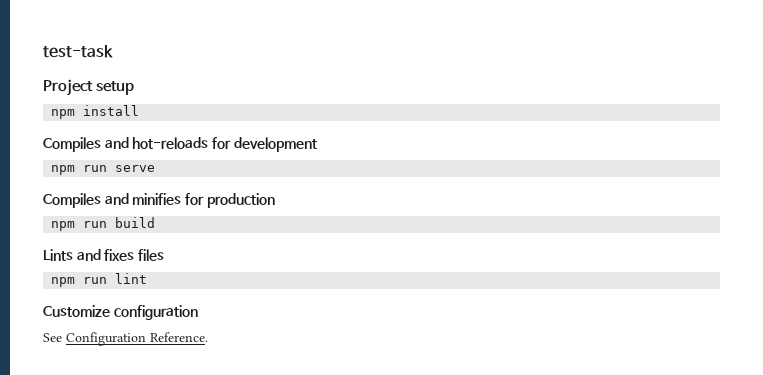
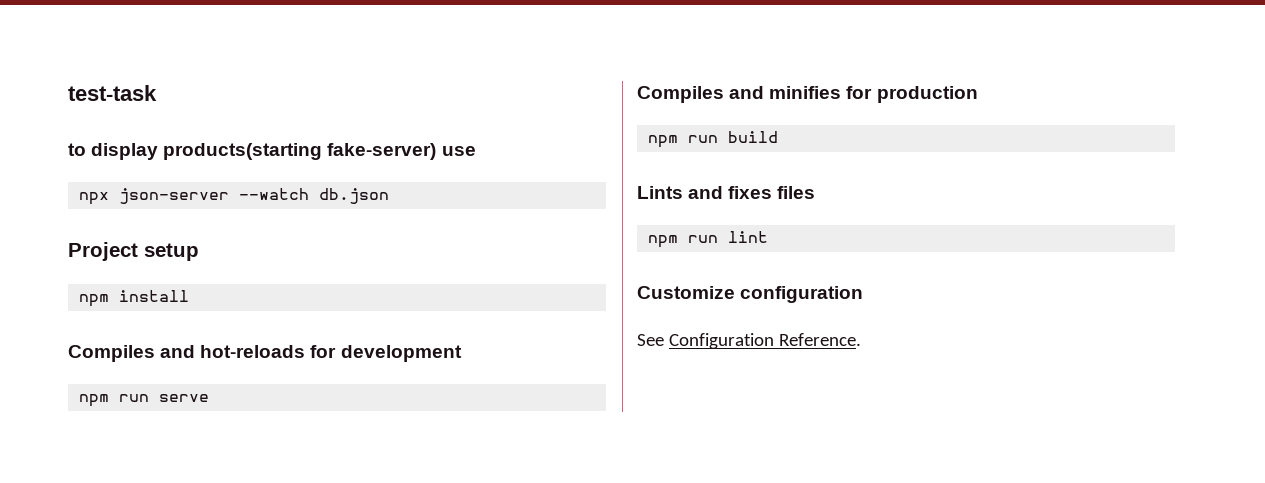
+ to display products(starting fake-server) use
+ npx json-server --watch db.json

